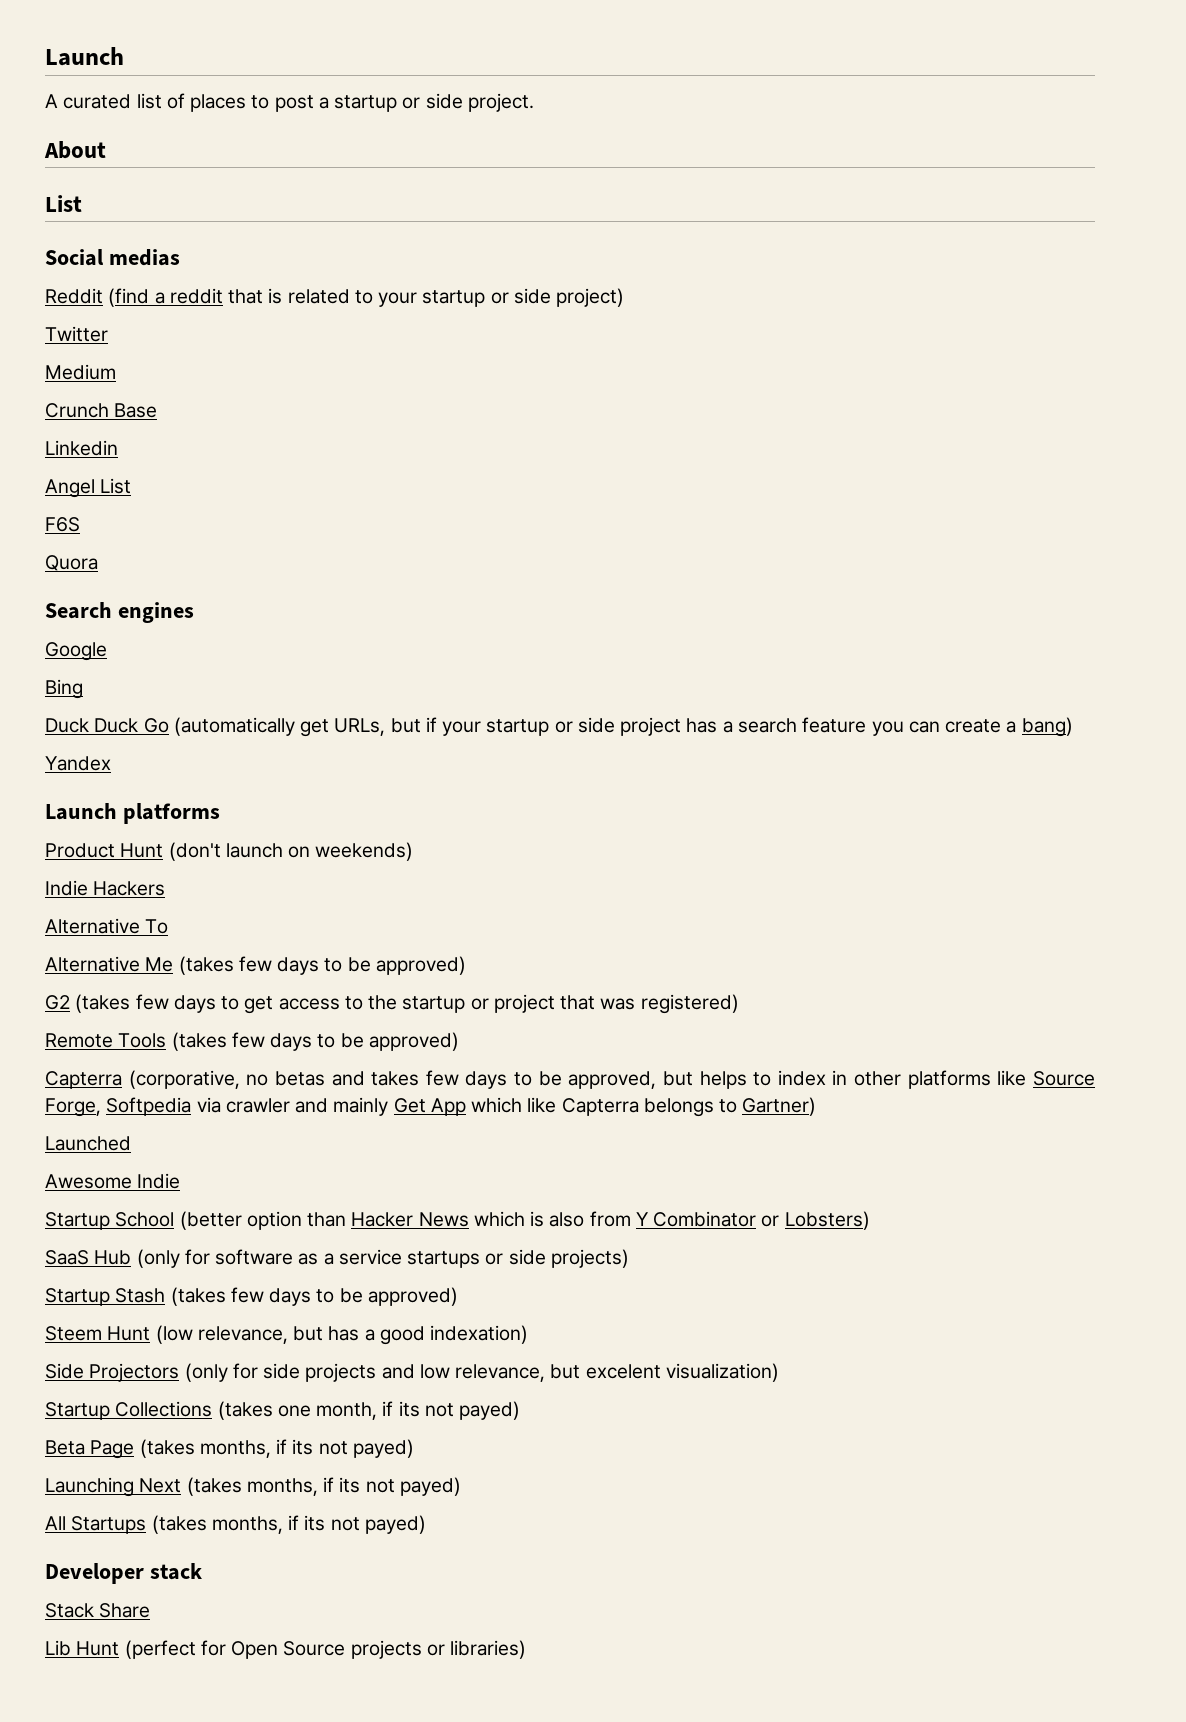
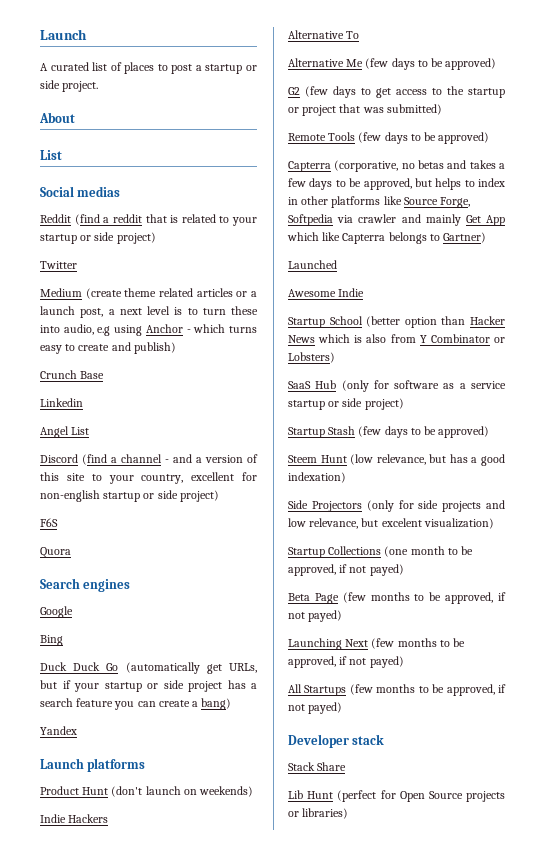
- Medium
+ Medium (create theme related articles or a launch post, a next level is to turn these into audio, e.g using Anchor - which turns easy to create and publish)
+ Discord (find a channel - and a version of this site to your country, excellent for non-english startup or side project)
- Alternative Me (takes few days to be approved)
+ Alternative Me (few days to be approved)
- G2 (takes few days to get access to the startup or project that was registered)
+ G2 (few days to get access to the startup or project that was submitted)
- Remote Tools (takes few days to be approved)
+ Remote Tools (few days to be approved)
- Capterra (corporative, no betas and takes few days to be approved, but helps to index in other platforms like Source Forge, Softpedia via crawler and mainly Get App which like Capterra belongs to Gartner)
+ Capterra (corporative, no betas and takes a few days to be approved, but helps to index in other platforms like Source Forge, Softpedia via crawler and mainly Get App which like Capterra belongs to Gartner)
- SaaS Hub (only for software as a service startups or side projects)
+ SaaS Hub (only for software as a service startup or side project)
- Startup Stash (takes few days to be approved)
+ Startup Stash (few days to be approved)
- Startup Collections (takes one month, if its not payed)
- Beta Page (takes months, if its not payed)
- Launching Next (takes months, if its not payed)
- All Startups (takes months, if its not payed)
+ Startup Collections (one month to be approved, if not payed)
+ Beta Page (few months to be approved, if not payed)
+ Launching Next (few months to be approved, if not payed)
+ All Startups (few months to be approved, if not payed)

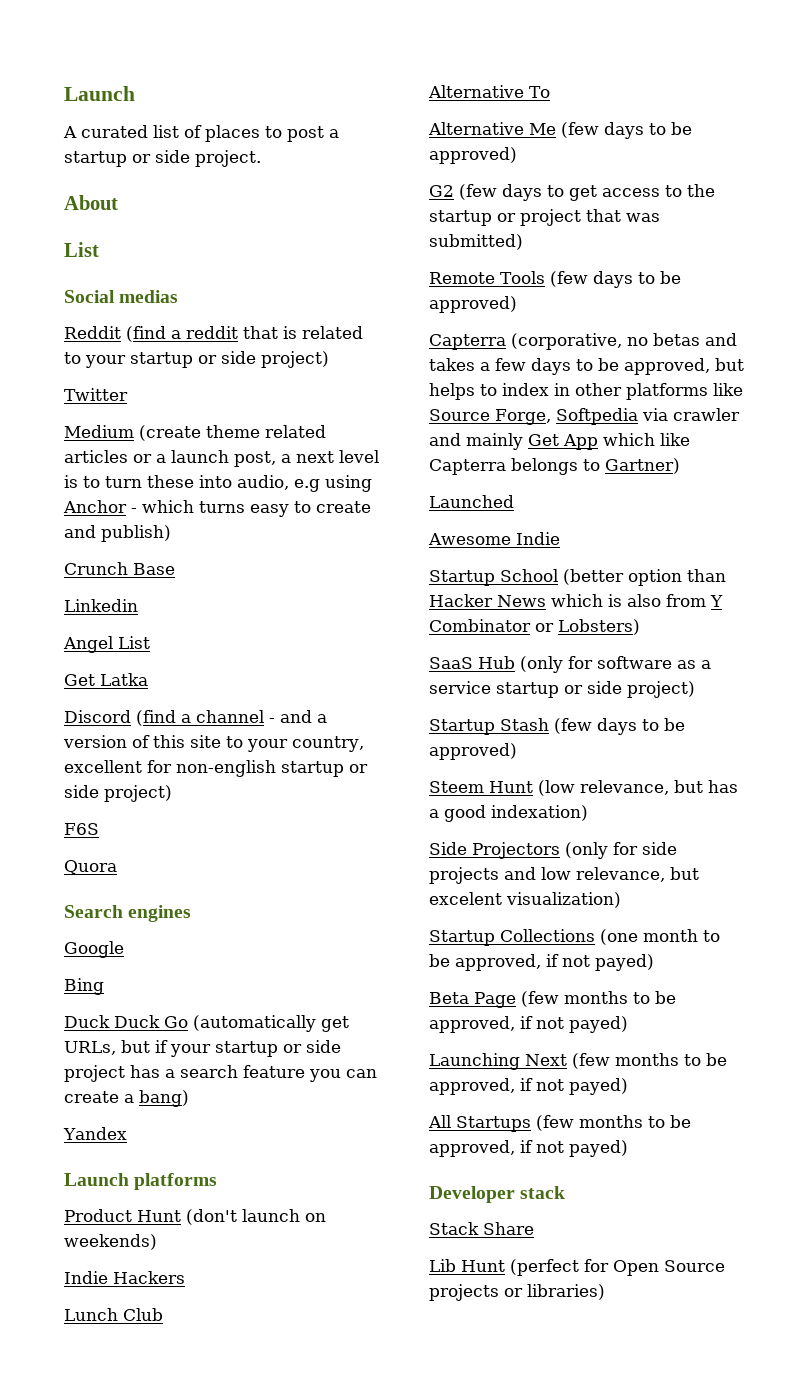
+ Get Latka
+ Lunch Club

